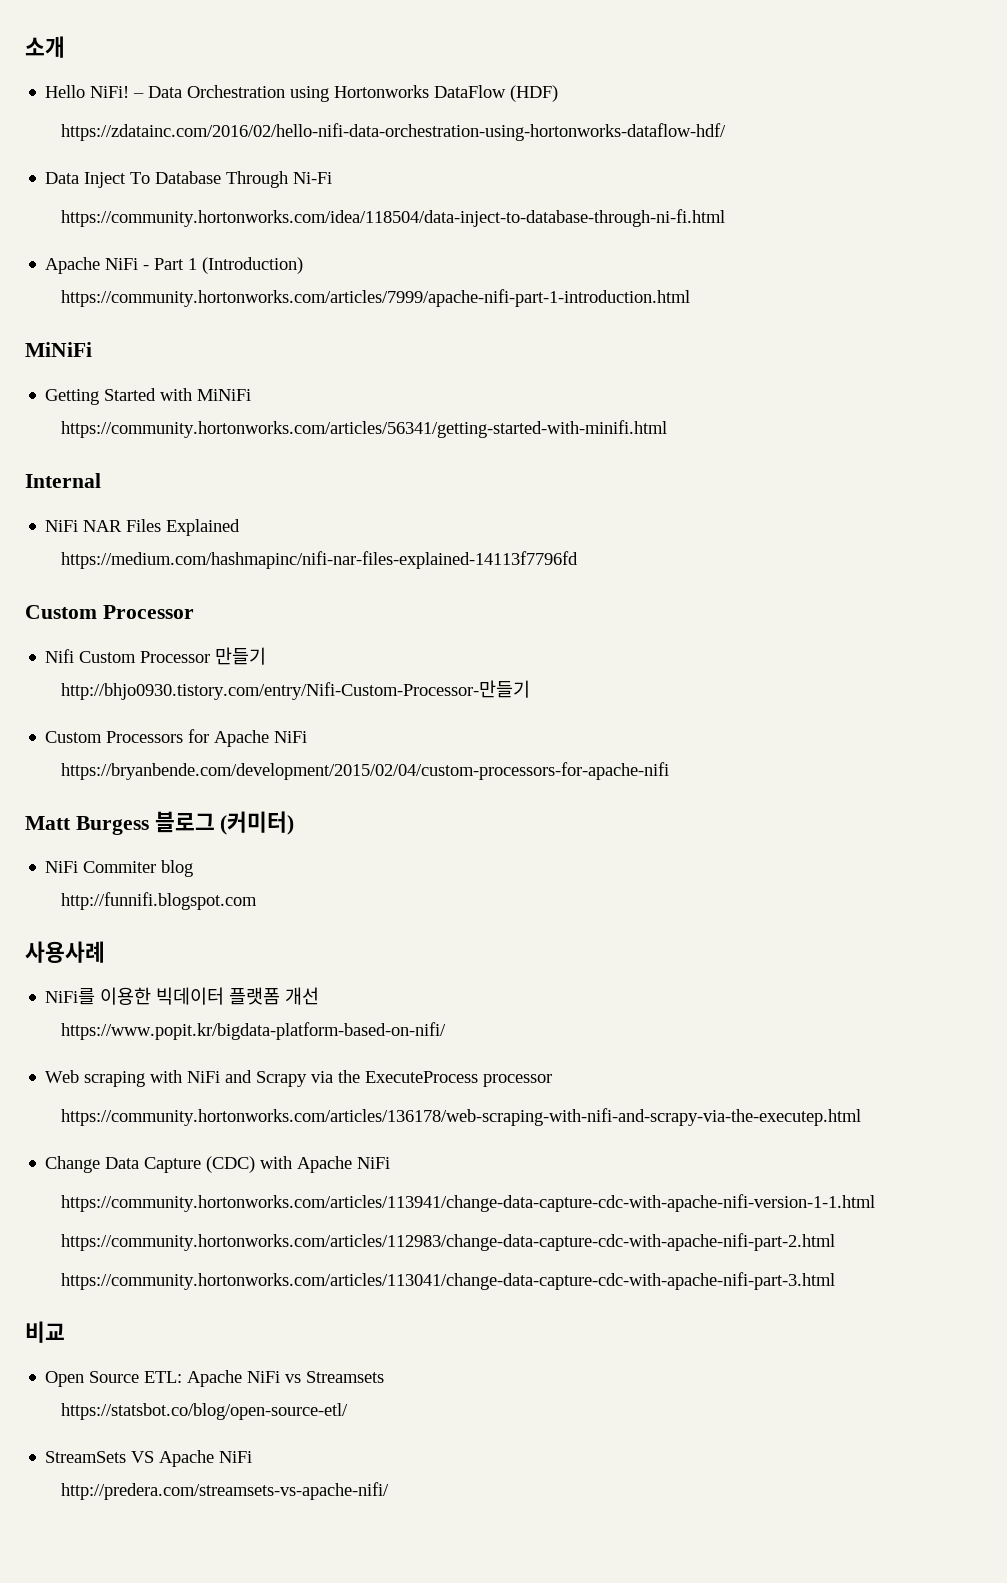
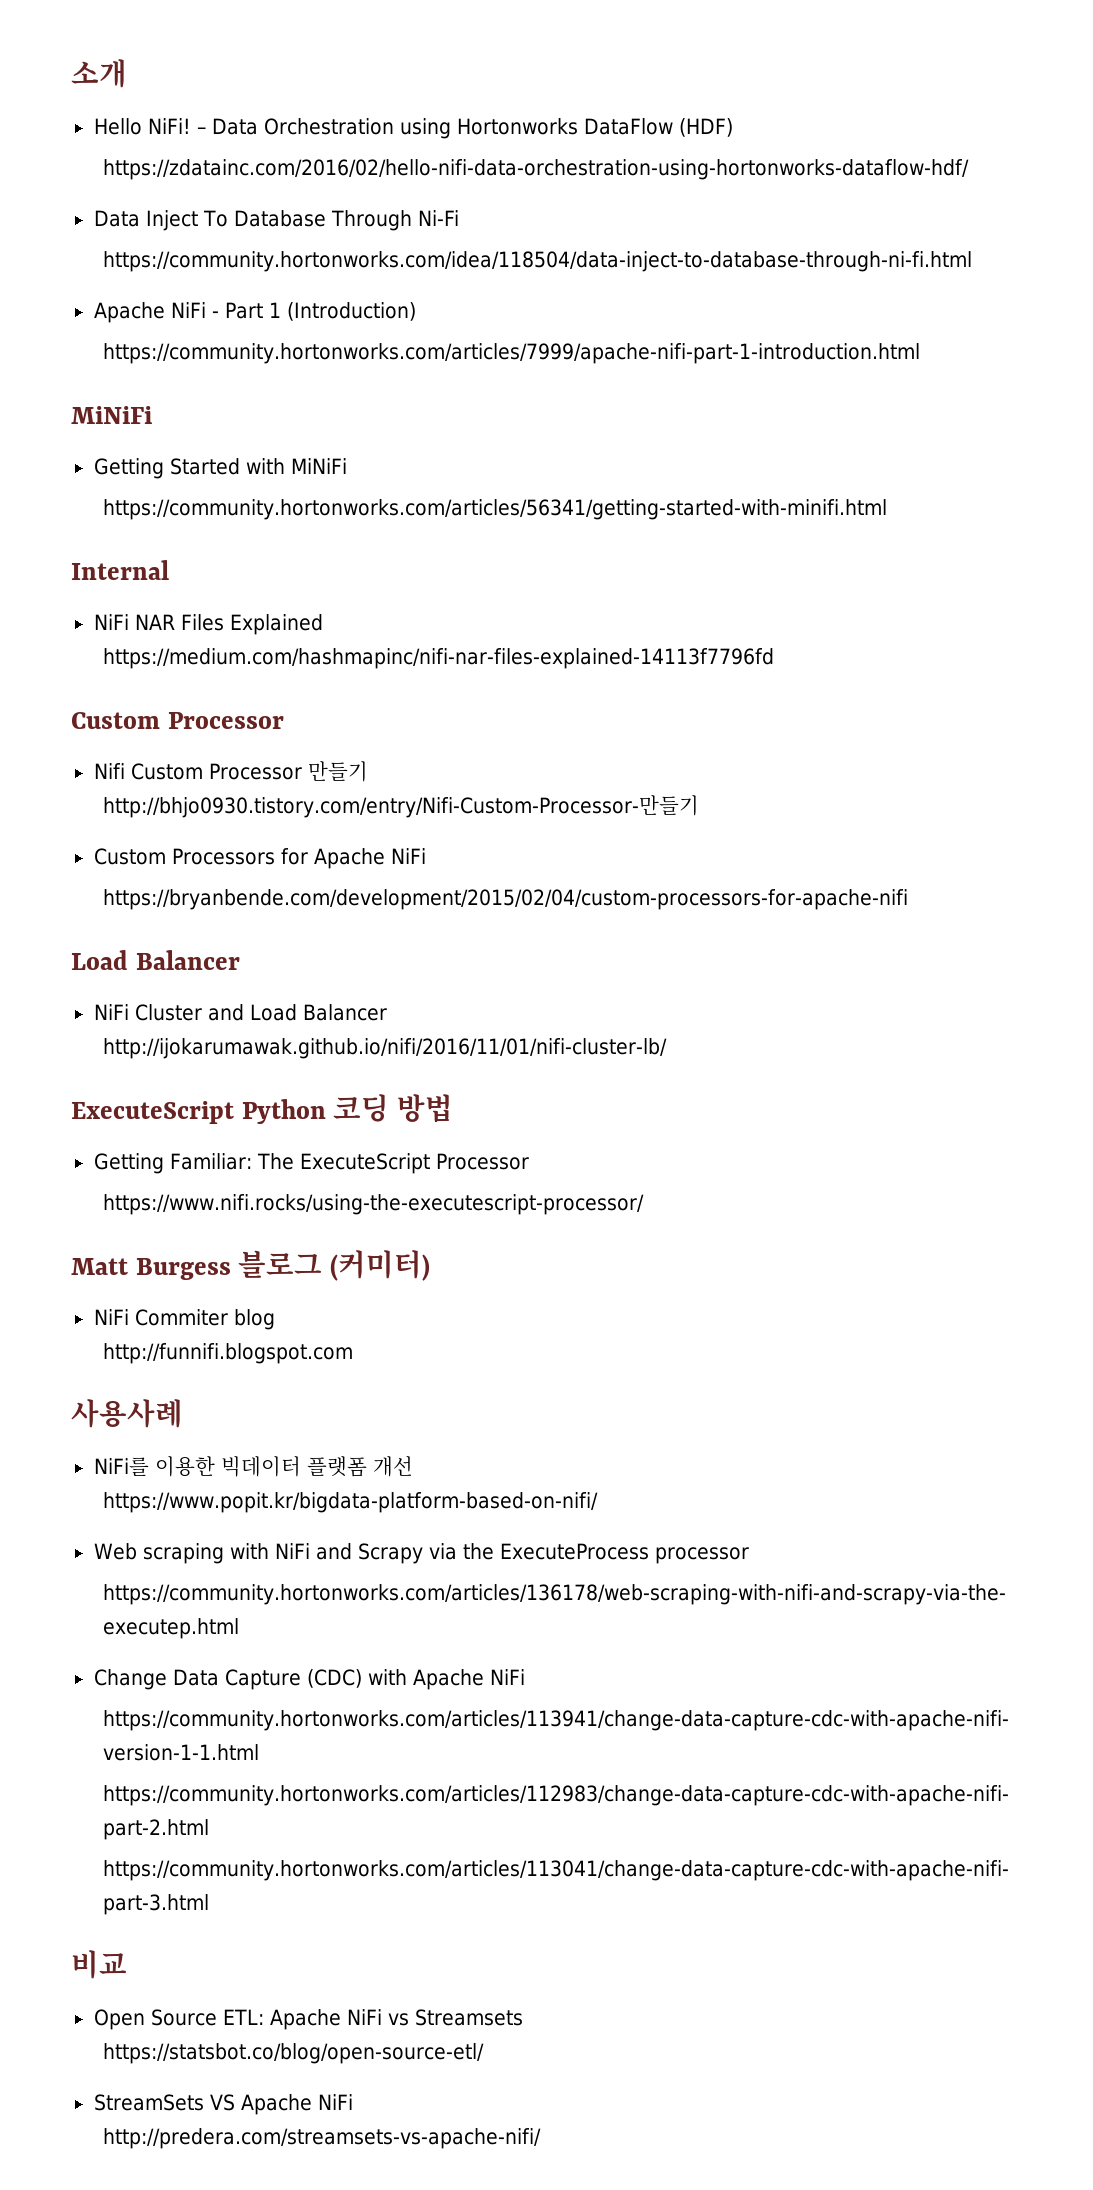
  https://bryanbende.com/development/2015/02/04/custom-processors-for-apache-nifi
+ Load Balancer
+ NiFi Cluster and Load Balancer
+ http://ijokarumawak.github.io/nifi/2016/11/01/nifi-cluster-lb/
+ ExecuteScript Python 코딩 방법
+ Getting Familiar: The ExecuteScript Processor
+ https://www.nifi.rocks/using-the-executescript-processor/

